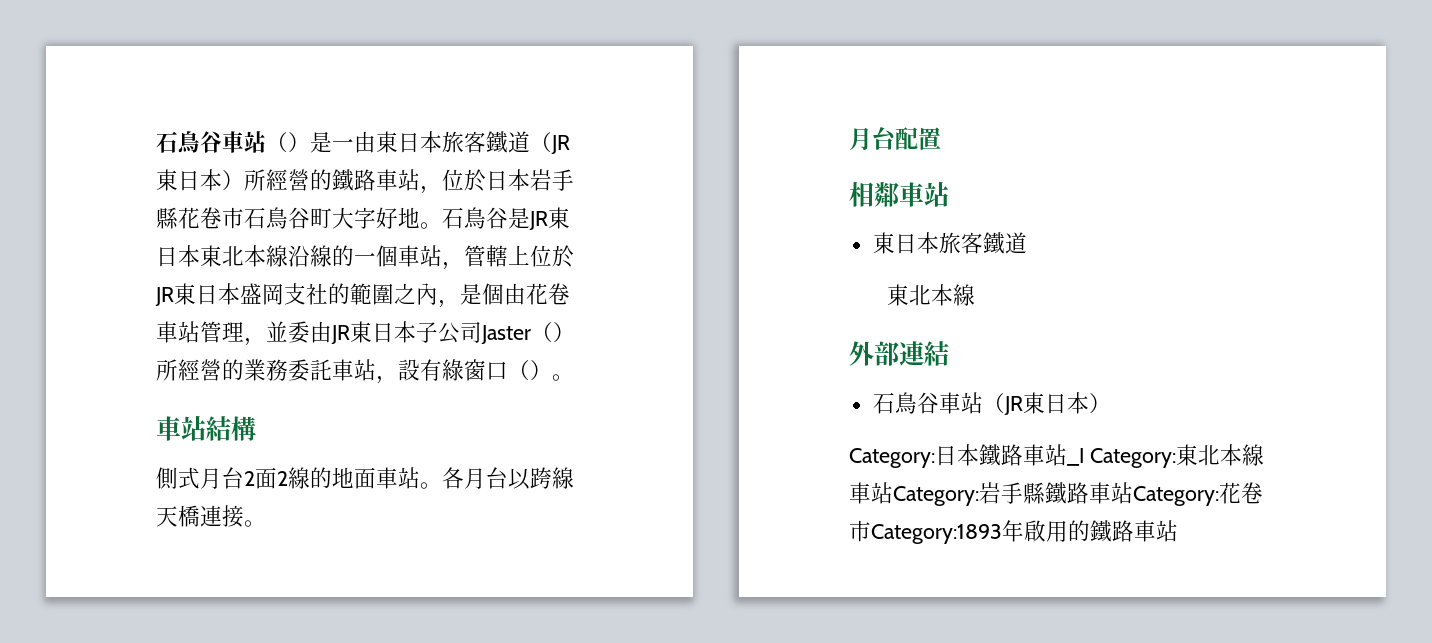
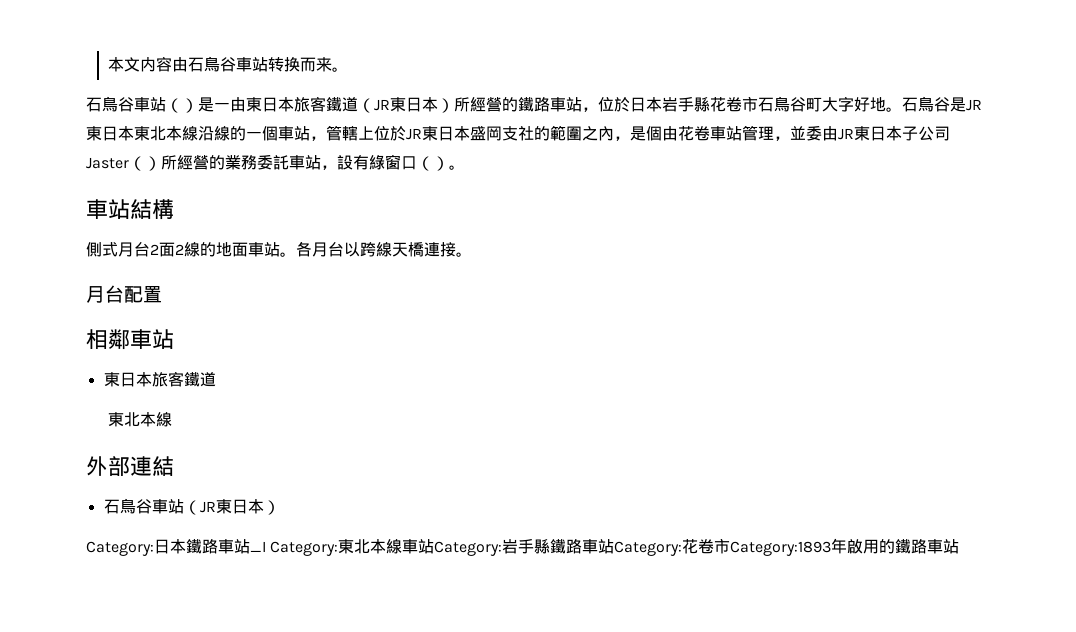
+ 本文内容由石鳥谷車站转换而来。

